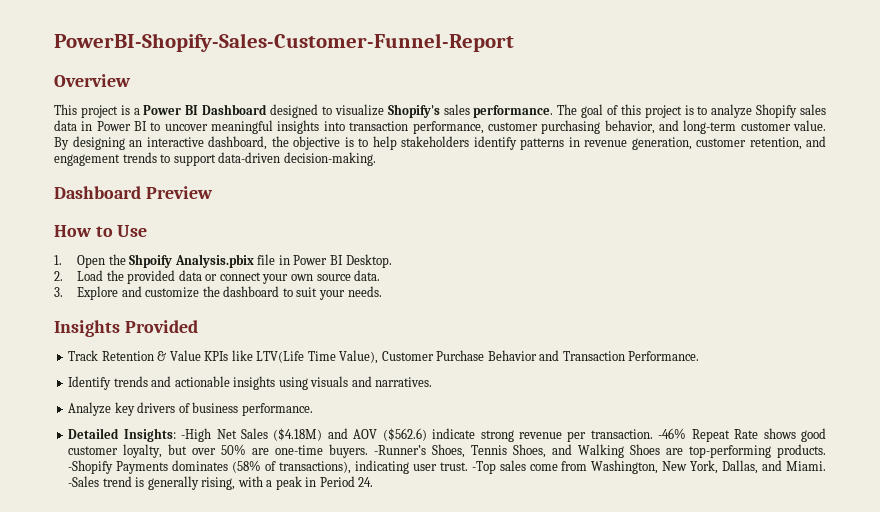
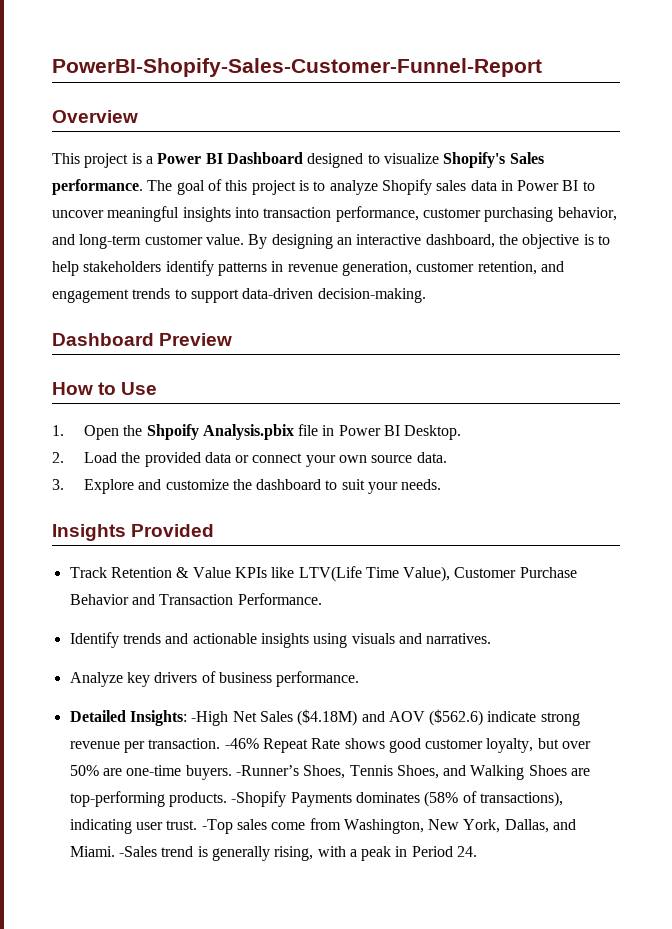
- This project is a Power BI Dashboard designed to visualize Shopify's sales performance.
+ This project is a Power BI Dashboard designed to visualize Shopify's Sales performance.

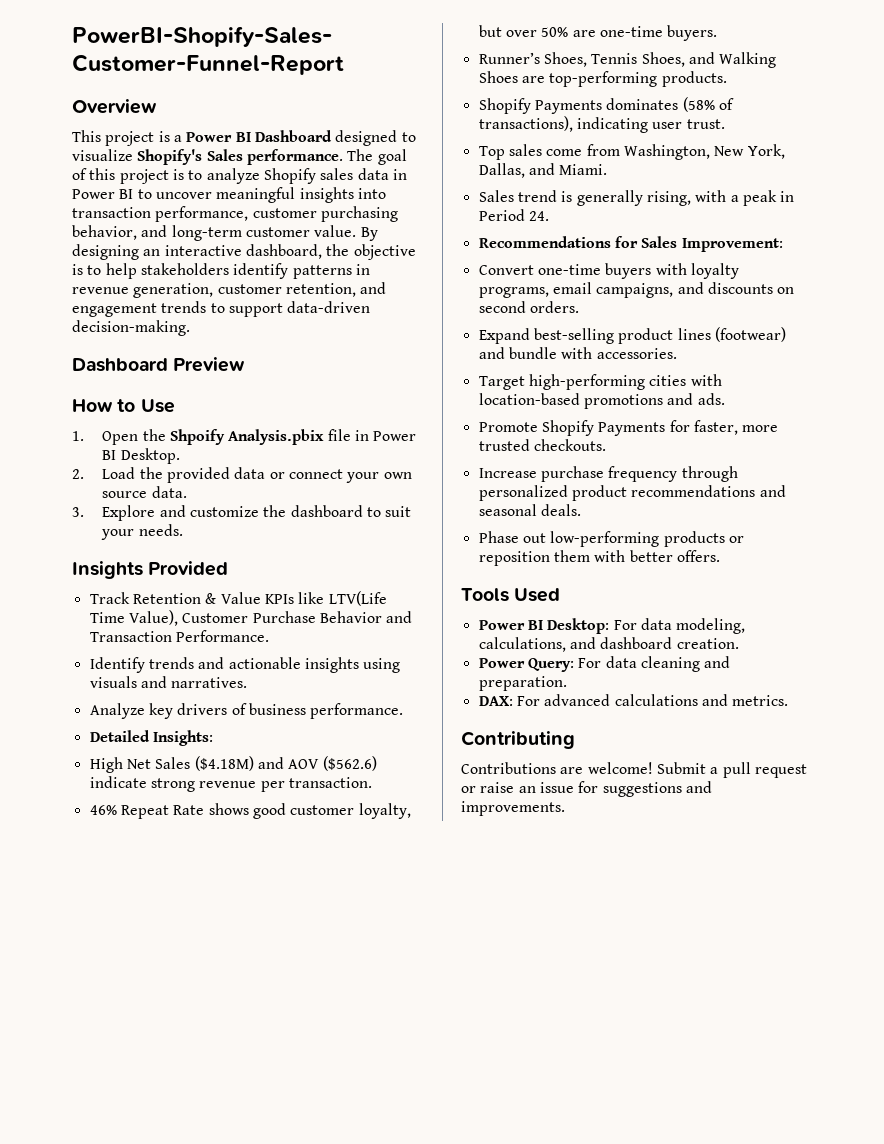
- Detailed Insights: -High Net Sales ($4.18M) and AOV ($562.6) indicate strong revenue per transaction. -46% Repeat Rate shows good customer loyalty, but over 50% are one-time buyers. -Runner’s Shoes, Tennis Shoes, and Walking Shoes are top-performing products. -Shopify Payments dominates (58% of transactions), indicating user trust. -Top sales come from Washington, New York, Dallas, and Miami. -Sales trend is generally rising, with a peak in Period 24.
+ Detailed Insights:
+ High Net Sales ($4.18M) and AOV ($562.6) indicate strong revenue per transaction.
+ 46% Repeat Rate shows good customer loyalty, but over 50% are one-time buyers.
+ Runner’s Shoes, Tennis Shoes, and Walking Shoes are top-performing products.
+ Shopify Payments dominates (58% of transactions), indicating user trust.
+ Top sales come from Washington, New York, Dallas, and Miami.
+ Sales trend is generally rising, with a peak in Period 24.
+ Recommendations for Sales Improvement:
+ Convert one-time buyers with loyalty programs, email campaigns, and discounts on second orders.
+ Expand best-selling product lines (footwear) and bundle with accessories.
+ Target high-performing cities with location-based promotions and ads.
+ Promote Shopify Payments for faster, more trusted checkouts.
+ Increase purchase frequency through personalized product recommendations and seasonal deals.
+ Phase out low-performing products or reposition them with better offers.
+ Tools Used
+ Power BI Desktop: For data modeling, calculations, and dashboard creation.
+ Power Query: For data cleaning and preparation.
+ DAX: For advanced calculations and metrics.
+ Contributing
+ Contributions are welcome! Submit a pull request or raise an issue for suggestions and improvements.

